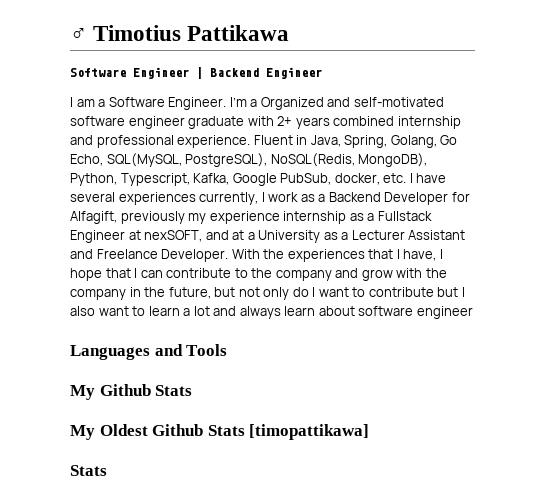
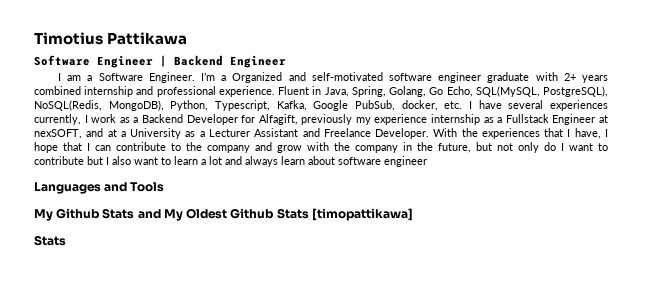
- ♂ Timotius Pattikawa
+ Timotius Pattikawa
- My Github Stats
- My Oldest Github Stats [timopattikawa]
+ My Github Stats and My Oldest Github Stats [timopattikawa]

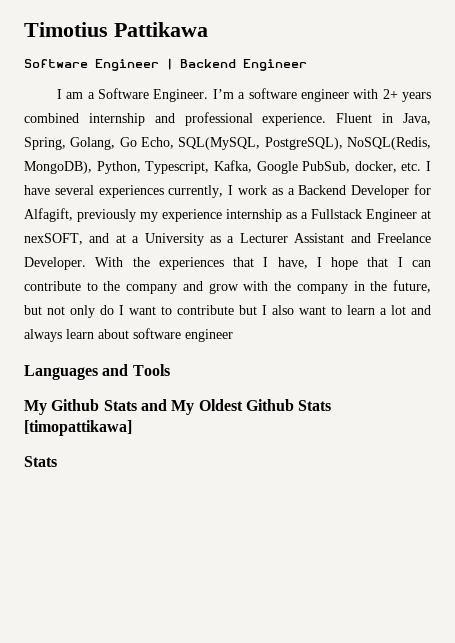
- I’m a Organized and self-motivated software engineer graduate with 2+ years combined internship and professional experience.
+ I’m a software engineer with 2+ years combined internship and professional experience.

